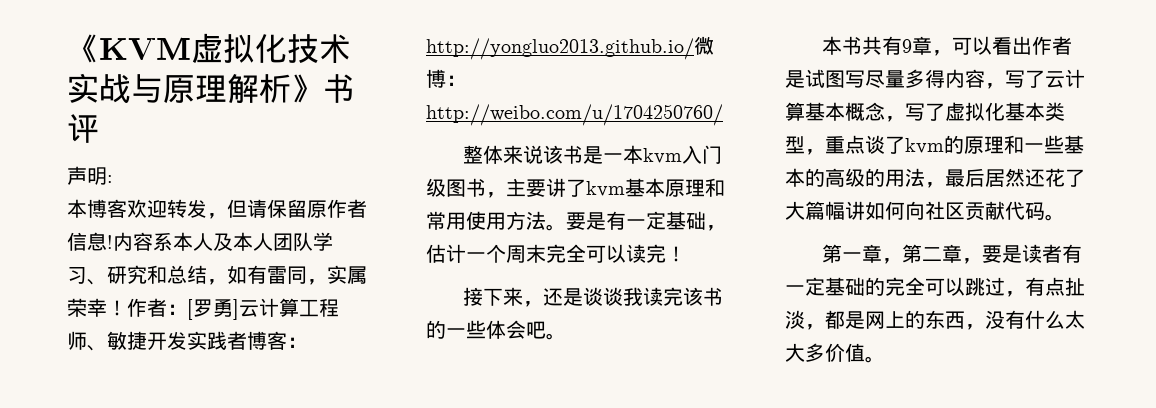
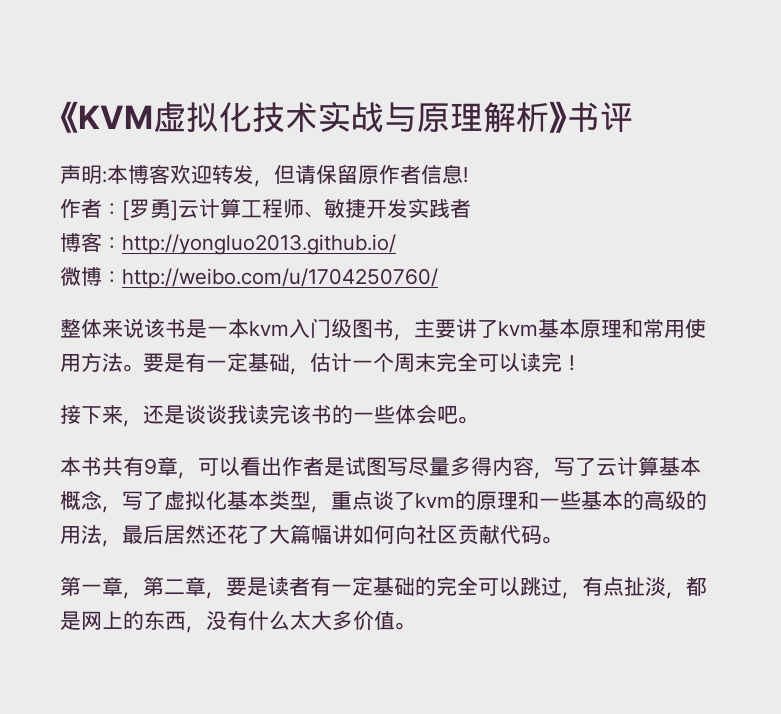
- 声明:
- 本博客欢迎转发，但请保留原作者信息!内容系本人及本人团队学习、研究和总结，如有雷同，实属荣幸！作者：[罗勇]云计算工程师、敏捷开发实践者博客：http://yongluo2013.github.io/微博：http://weibo.com/u/1704250760/
+ 声明:本博客欢迎转发，但请保留原作者信息!
+ 作者：[罗勇]云计算工程师、敏捷开发实践者
+ 博客：http://yongluo2013.github.io/
+ 微博：http://weibo.com/u/1704250760/

